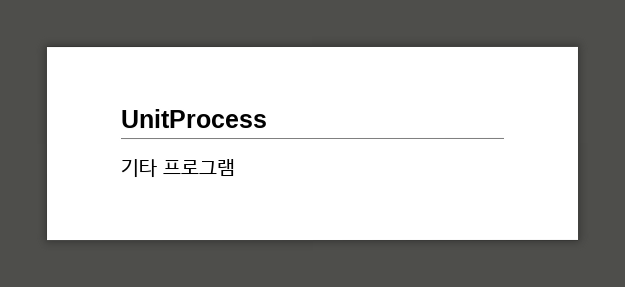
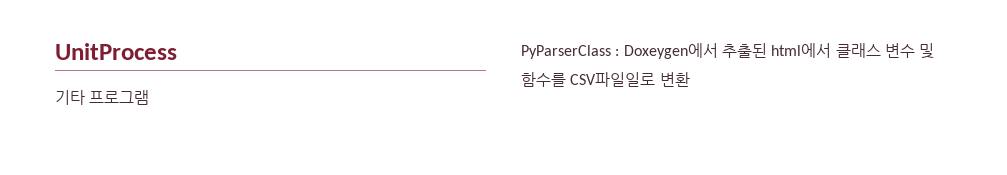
+ PyParserClass : Doxeygen에서 추출된 html에서 클래스 변수 및 함수를 CSV파일일로 변환

